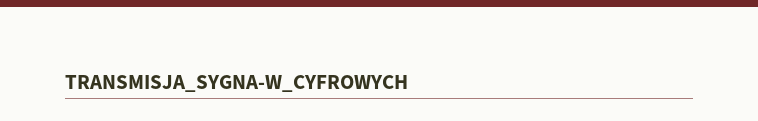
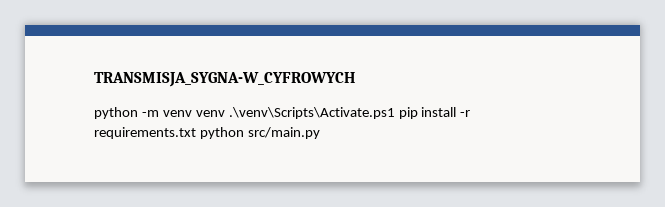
+ python -m venv venv .\venv\Scripts\Activate.ps1 pip install -r requirements.txt python src/main.py

